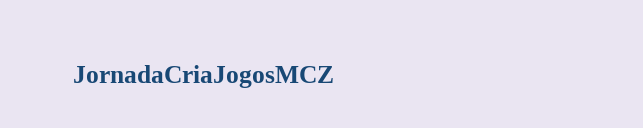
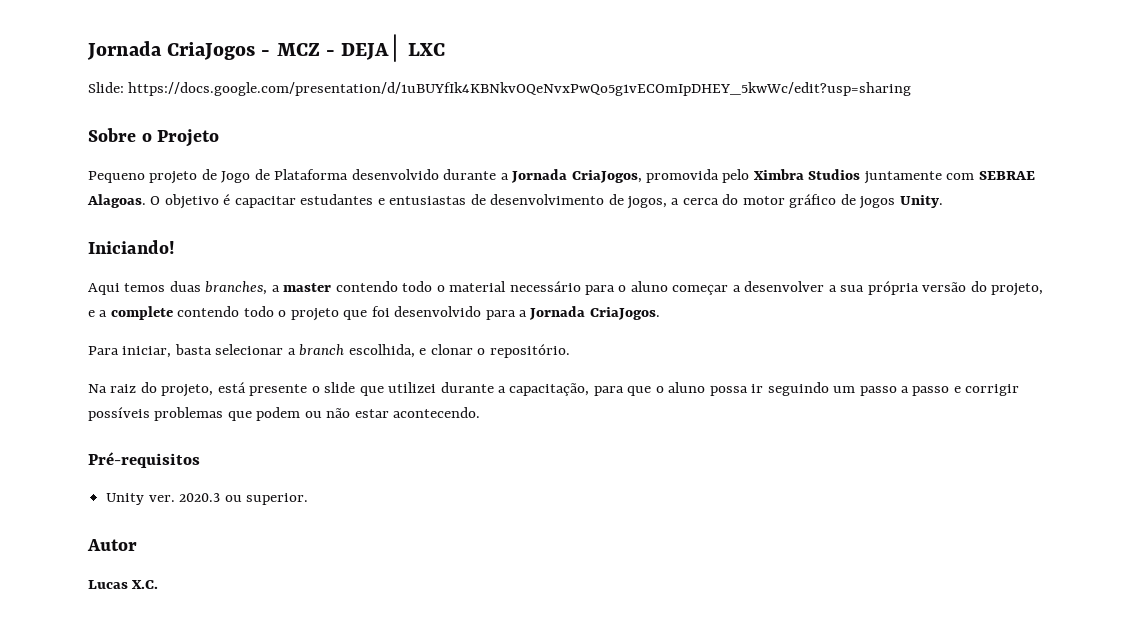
- JornadaCriaJogosMCZ
+ Jornada CriaJogos - MCZ - DEJA│ LXC
+ Slide: https://docs.google.com/presentation/d/1uBUYfIk4KBNkvOQeNvxPwQo5g1vECOmIpDHEY_5kwWc/edit?usp=sharing
+ Sobre o Projeto
+ Pequeno projeto de Jogo de Plataforma desenvolvido durante a Jornada CriaJogos, promovida pelo Ximbra Studios juntamente com SEBRAE Alagoas. O objetivo é capacitar estudantes e entusiastas de desenvolvimento de jogos, a cerca do motor gráfico de jogos Unity.
+ Iniciando!
+ Aqui temos duas branches, a master contendo todo o material necessário para o aluno começar a desenvolver a sua própria versão do projeto, e a complete contendo todo o projeto que foi desenvolvido para a Jornada CriaJogos.
+ Para iniciar, basta selecionar a branch escolhida, e clonar o repositório.
+ Na raiz do projeto, está presente o slide que utilizei durante a capacitação, para que o aluno possa ir seguindo um passo a passo e corrigir possíveis problemas que podem ou não estar acontecendo.
+ Pré-requisitos
+ Unity ver. 2020.3 ou superior.
+ Autor
+ Lucas X.C.

